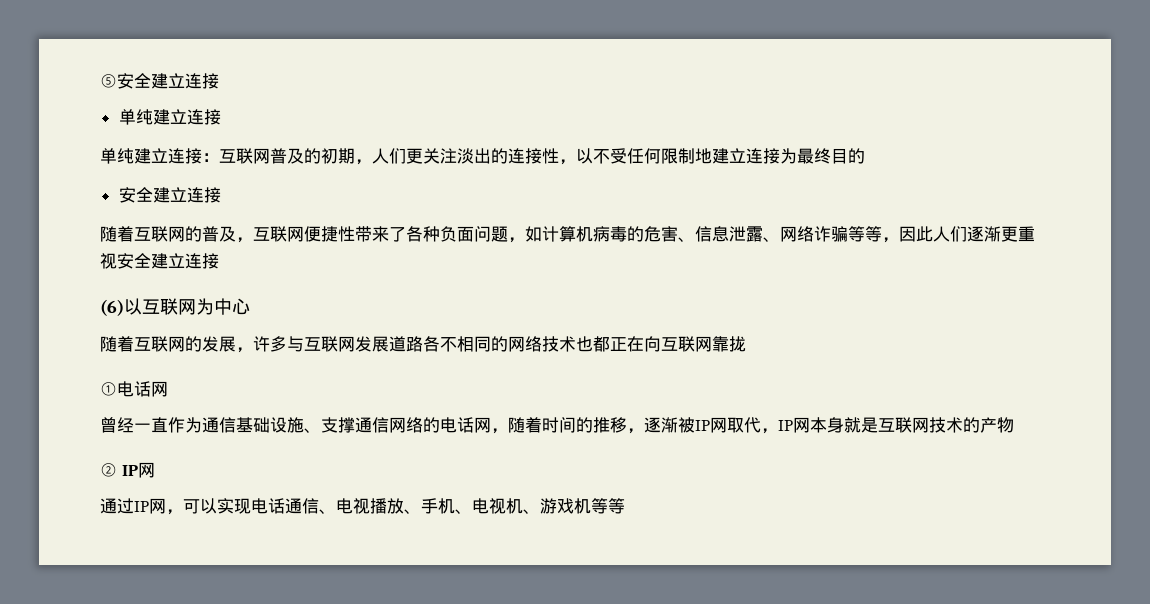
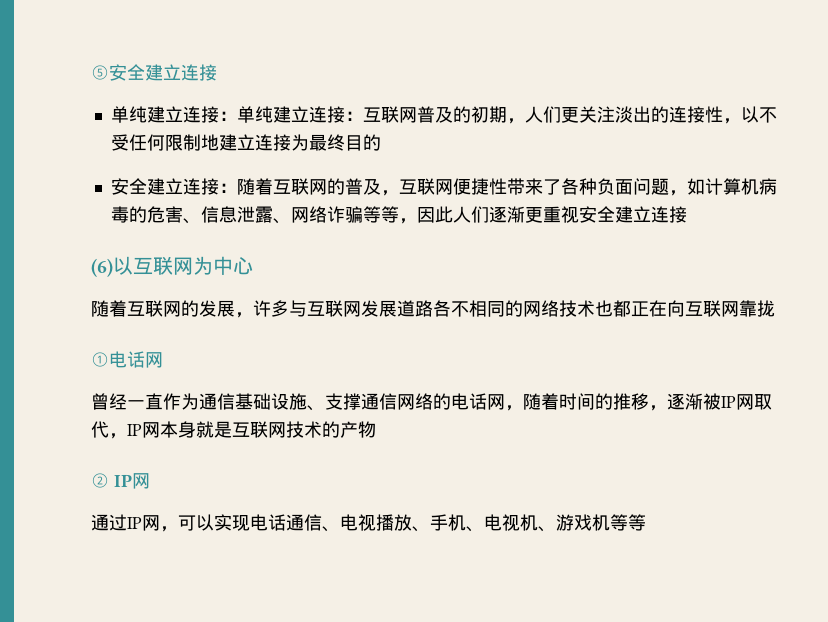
  ⑤安全建立连接
- 单纯建立连接
- 单纯建立连接：互联网普及的初期，人们更关注淡出的连接性，以不受任何限制地建立连接为最终目的
- 安全建立连接
- 随着互联网的普及，互联网便捷性带来了各种负面问题，如计算机病毒的危害、信息泄露、网络诈骗等等，因此人们逐渐更重视安全建立连接
+ 单纯建立连接：单纯建立连接：互联网普及的初期，人们更关注淡出的连接性，以不受任何限制地建立连接为最终目的
+ 安全建立连接：随着互联网的普及，互联网便捷性带来了各种负面问题，如计算机病毒的危害、信息泄露、网络诈骗等等，因此人们逐渐更重视安全建立连接

